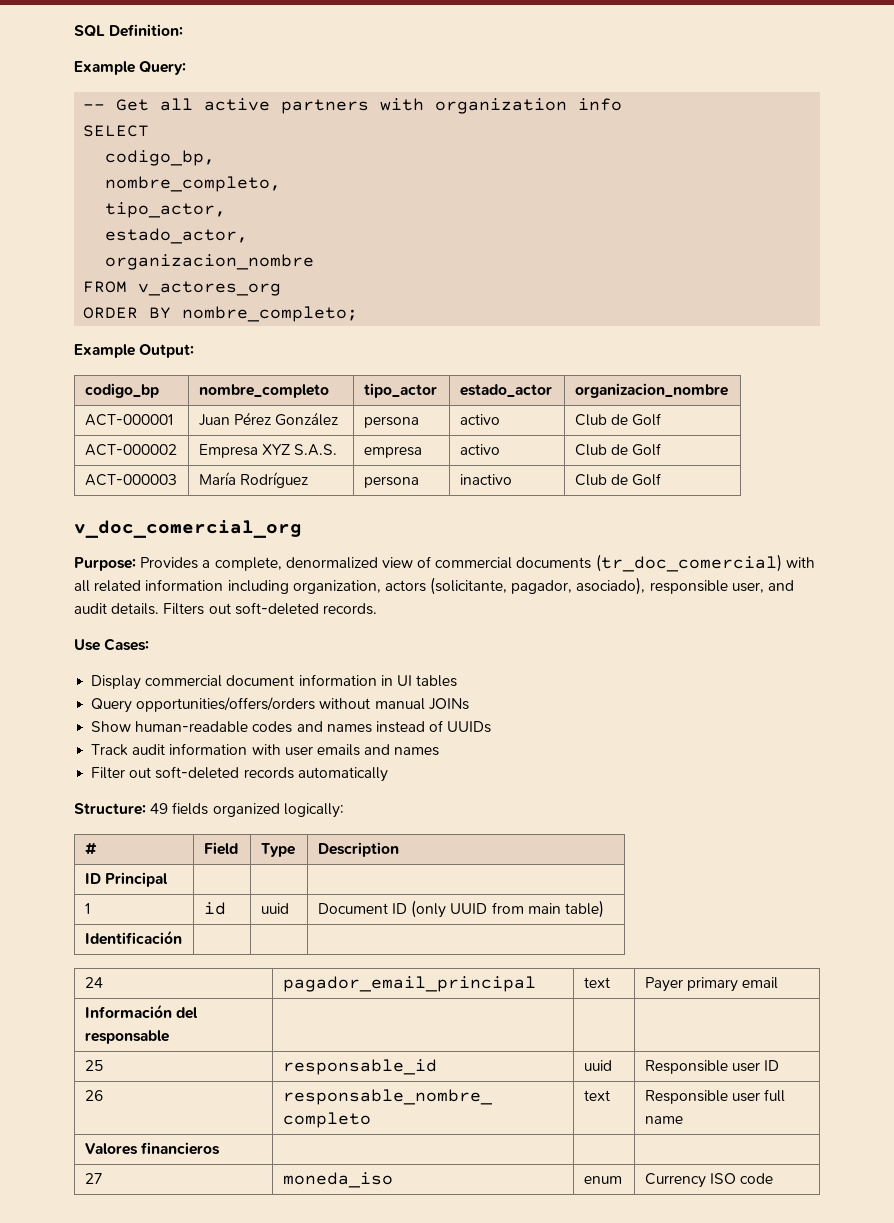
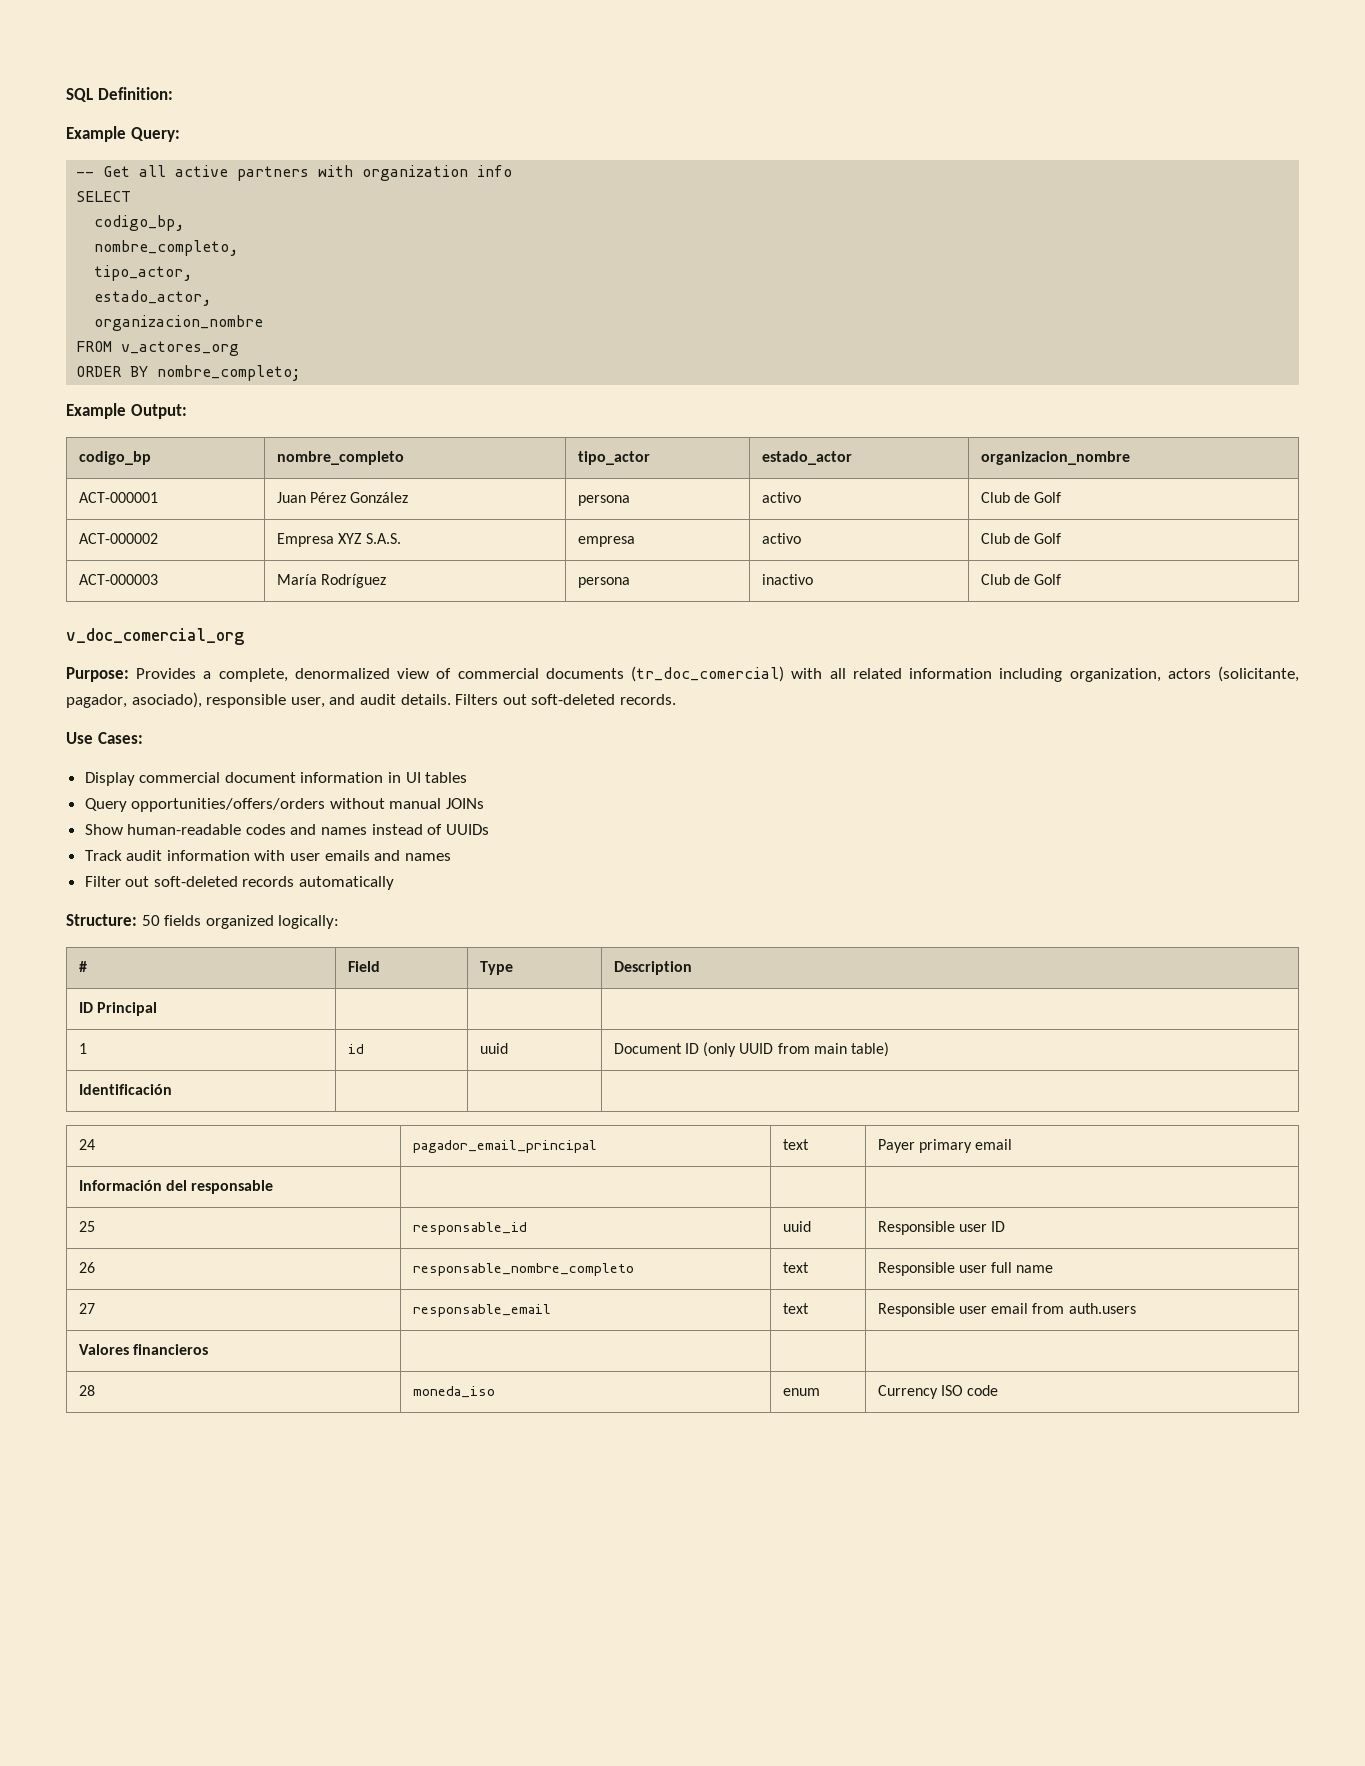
- Structure: 49 fields organized logically:
+ Structure: 50 fields organized logically:
+ 27 | responsable_email | text | Responsible user email from auth.users
- 27 | moneda_iso | enum | Currency ISO code
+ 28 | moneda_iso | enum | Currency ISO code

